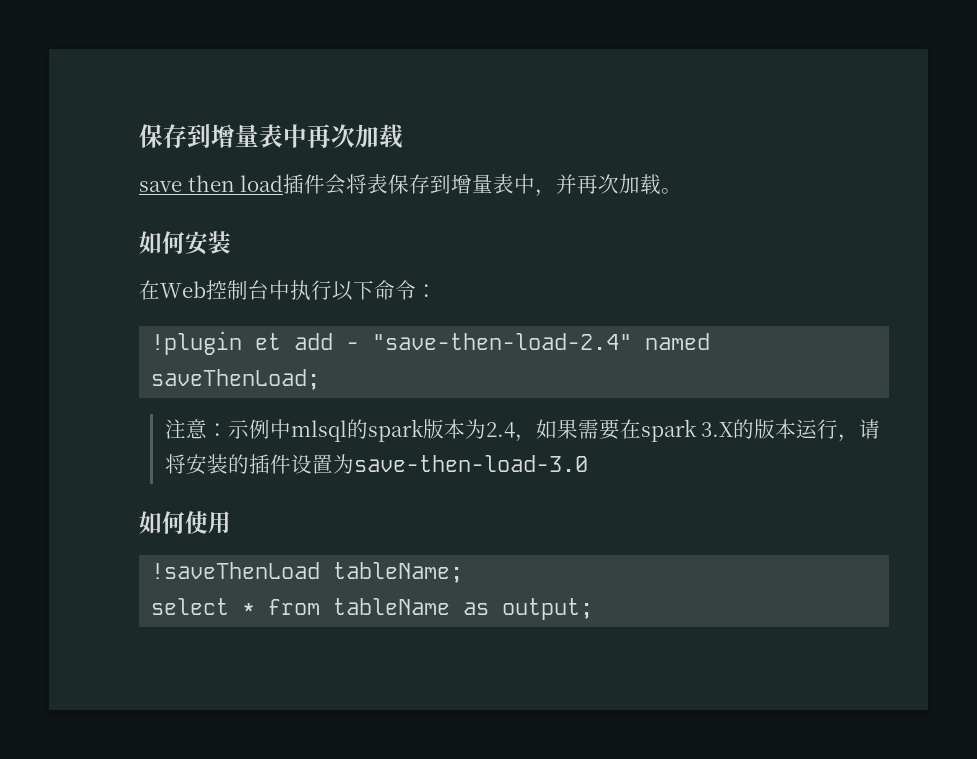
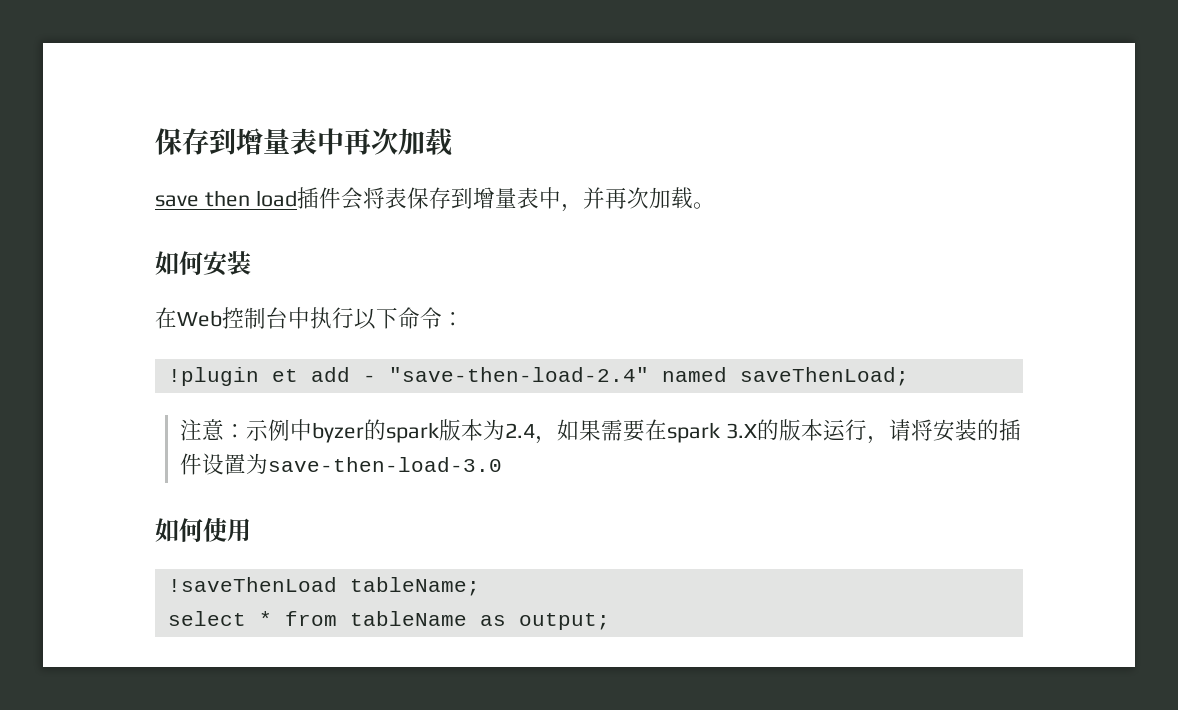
- 注意：示例中mlsql的spark版本为2.4，如果需要在spark 3.X的版本运行，请将安装的插件设置为save-then-load-3.0
+ 注意：示例中byzer的spark版本为2.4，如果需要在spark 3.X的版本运行，请将安装的插件设置为save-then-load-3.0

